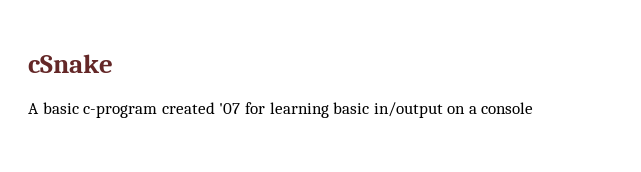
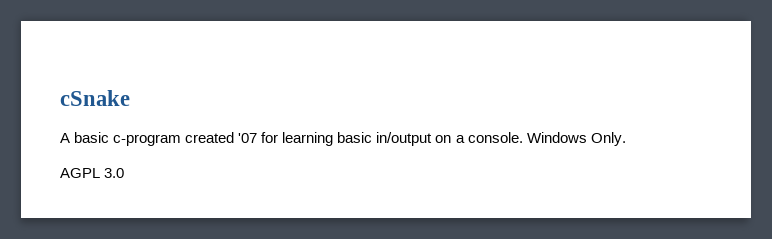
- A basic c-program created '07 for learning basic in/output on a console
+ A basic c-program created '07 for learning basic in/output on a console. Windows Only.
+ AGPL 3.0

